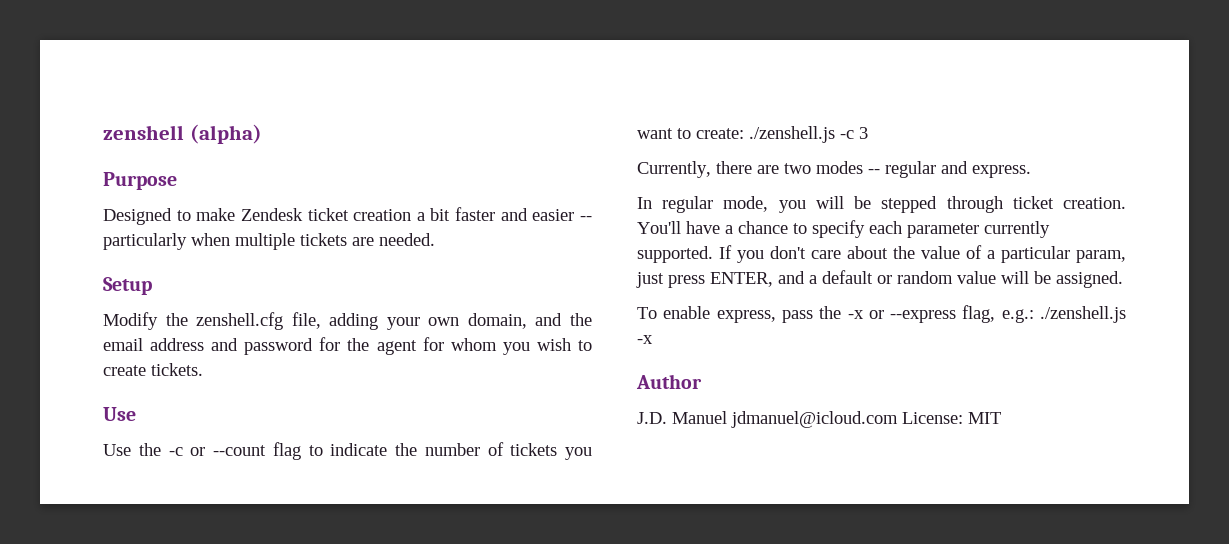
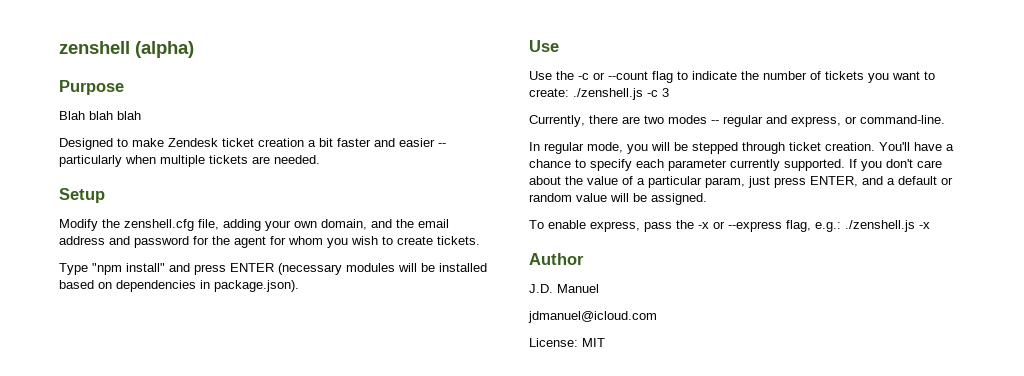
+ Blah blah blah
+ Type "npm install" and press ENTER (necessary modules will be installed based on dependencies in package.json).
- Currently, there are two modes -- regular and express.
+ Currently, there are two modes -- regular and express, or command-line.
- J.D. Manuel jdmanuel@icloud.com License: MIT
+ J.D. Manuel
+ jdmanuel@icloud.com
+ License: MIT

